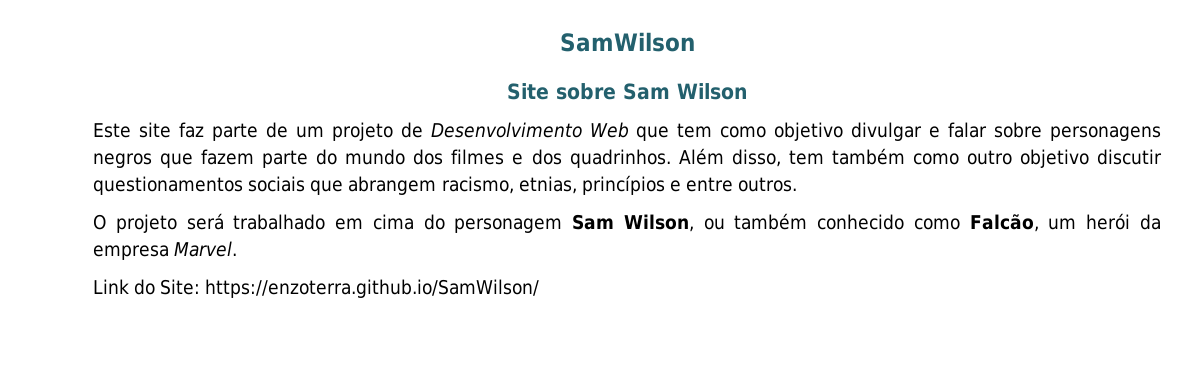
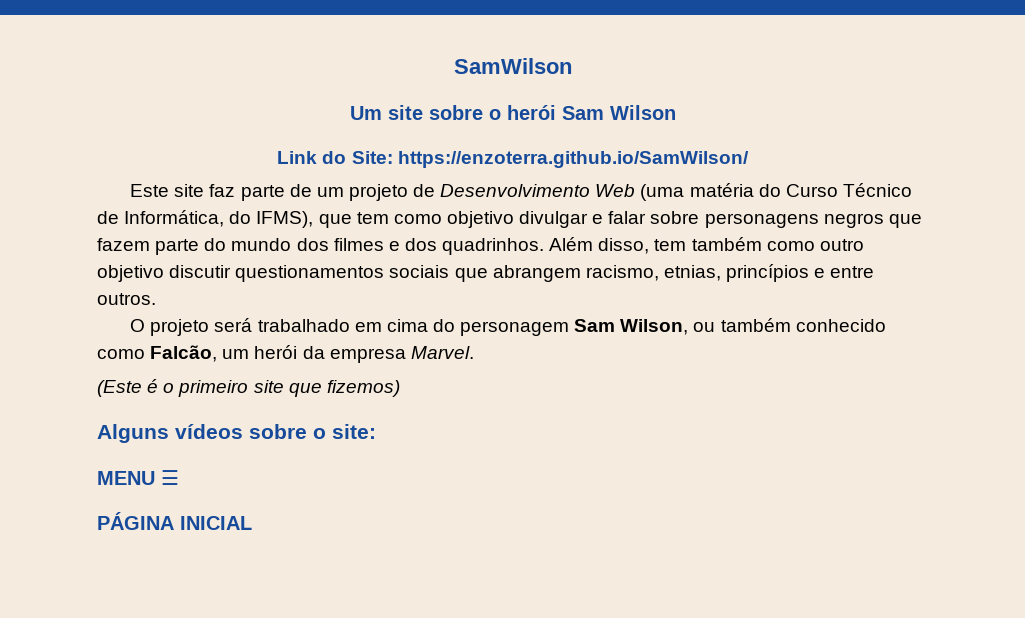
- Site sobre Sam Wilson
+ Um site sobre o herói Sam Wilson
+ Link do Site: https://enzoterra.github.io/SamWilson/
- Este site faz parte de um projeto de Desenvolvimento Web que tem como objetivo divulgar e falar sobre personagens negros que fazem parte do mundo dos filmes e dos quadrinhos.
+ Este site faz parte de um projeto de Desenvolvimento Web (uma matéria do Curso Técnico de Informática, do IFMS), que tem como objetivo divulgar e falar sobre personagens negros que fazem parte do mundo dos filmes e dos quadrinhos.
- Link do Site: https://enzoterra.github.io/SamWilson/
+ (Este é o primeiro site que fizemos)
+ Alguns vídeos sobre o site:
+ MENU ☰
+ PÁGINA INICIAL

